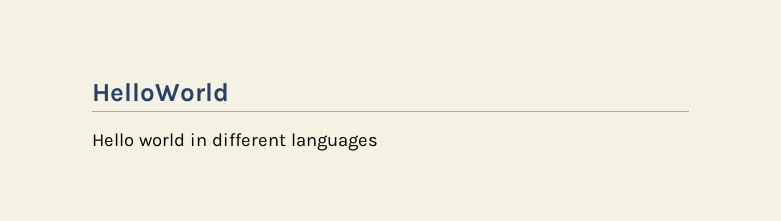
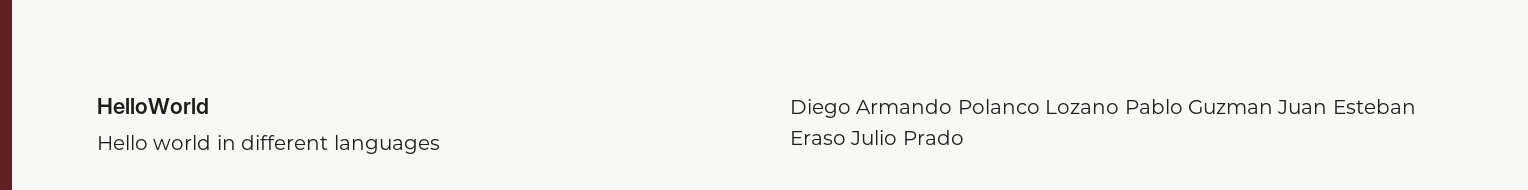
+ Diego Armando Polanco Lozano Pablo Guzman Juan Esteban Eraso Julio Prado

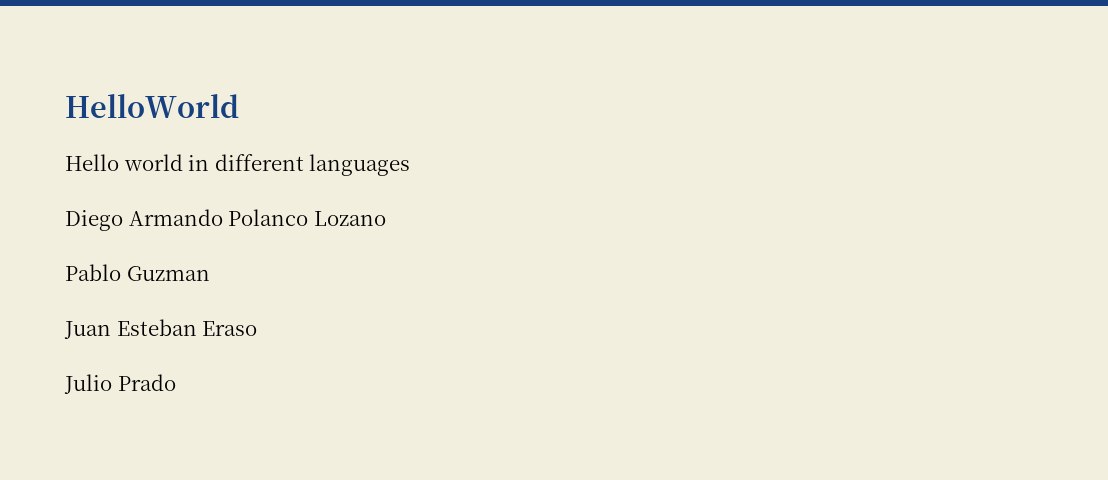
- Diego Armando Polanco Lozano Pablo Guzman Juan Esteban Eraso Julio Prado
+ Diego Armando Polanco Lozano
+ Pablo Guzman
+ Juan Esteban Eraso
+ Julio Prado

